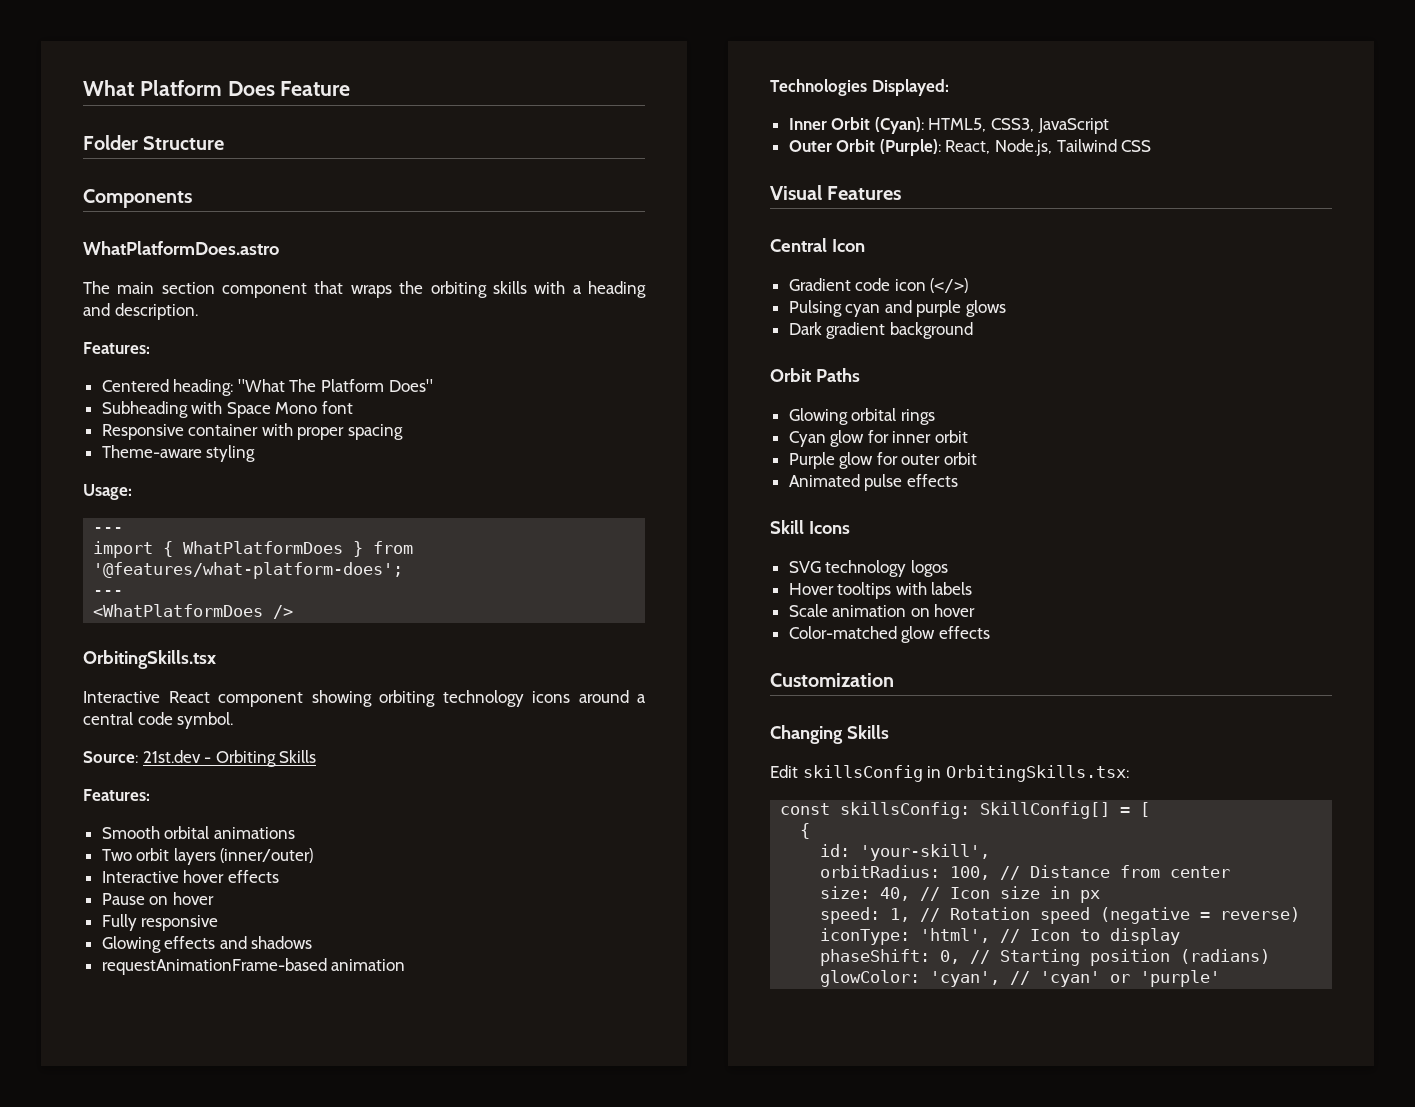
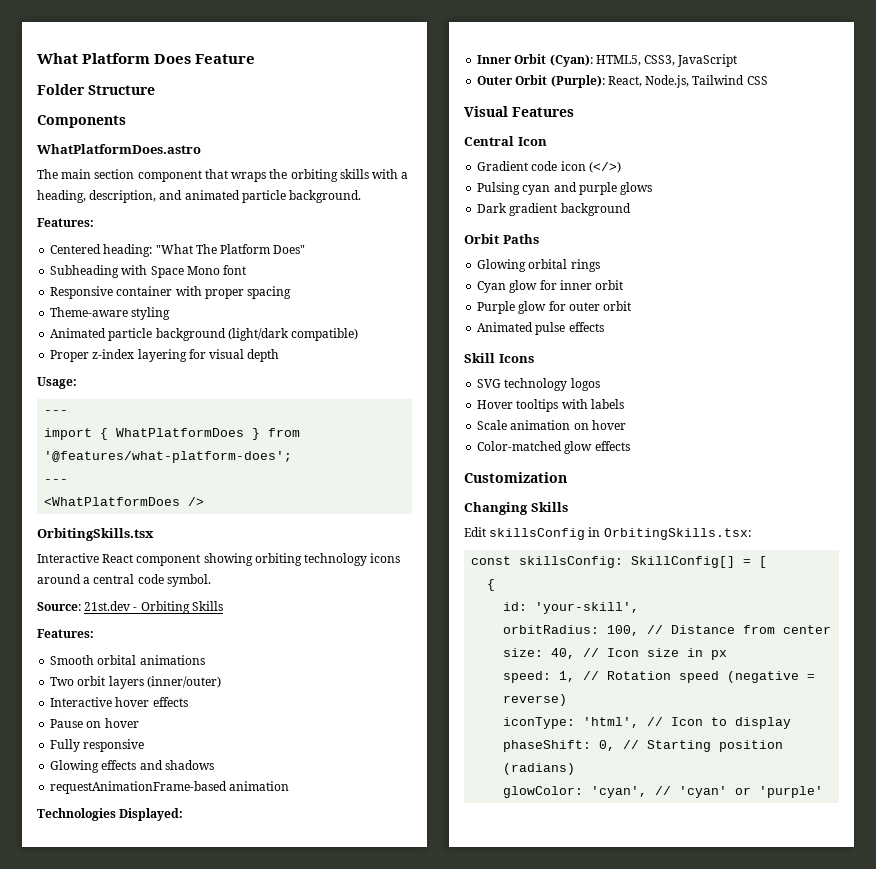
- The main section component that wraps the orbiting skills with a heading and description.
+ The main section component that wraps the orbiting skills with a heading, description, and animated particle background.
+ Animated particle background (light/dark compatible)
+ Proper z-index layering for visual depth

